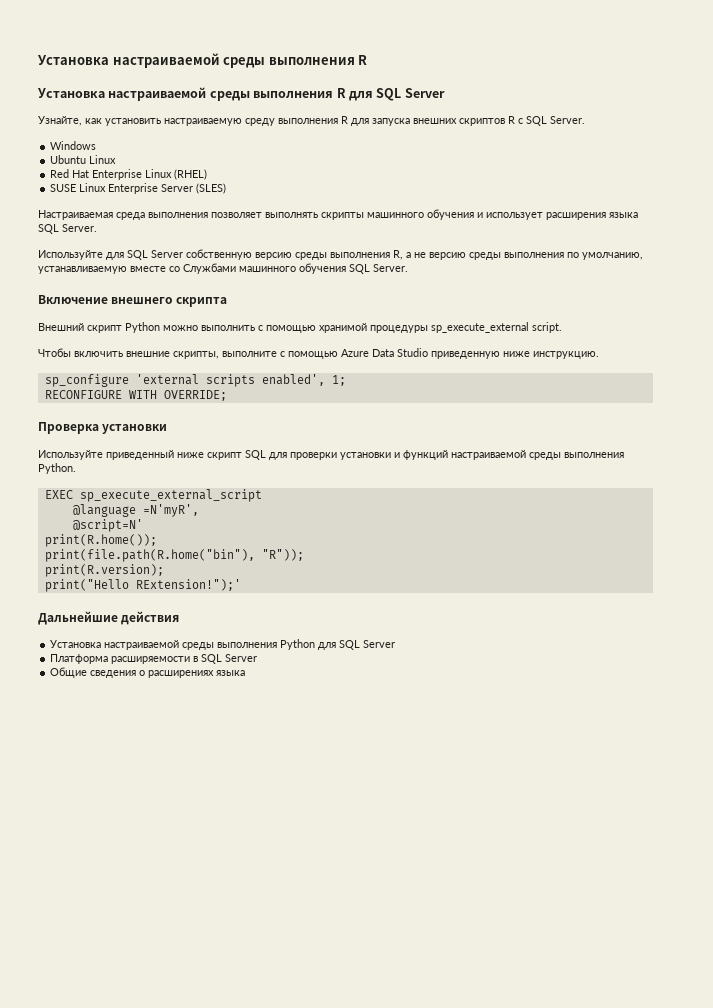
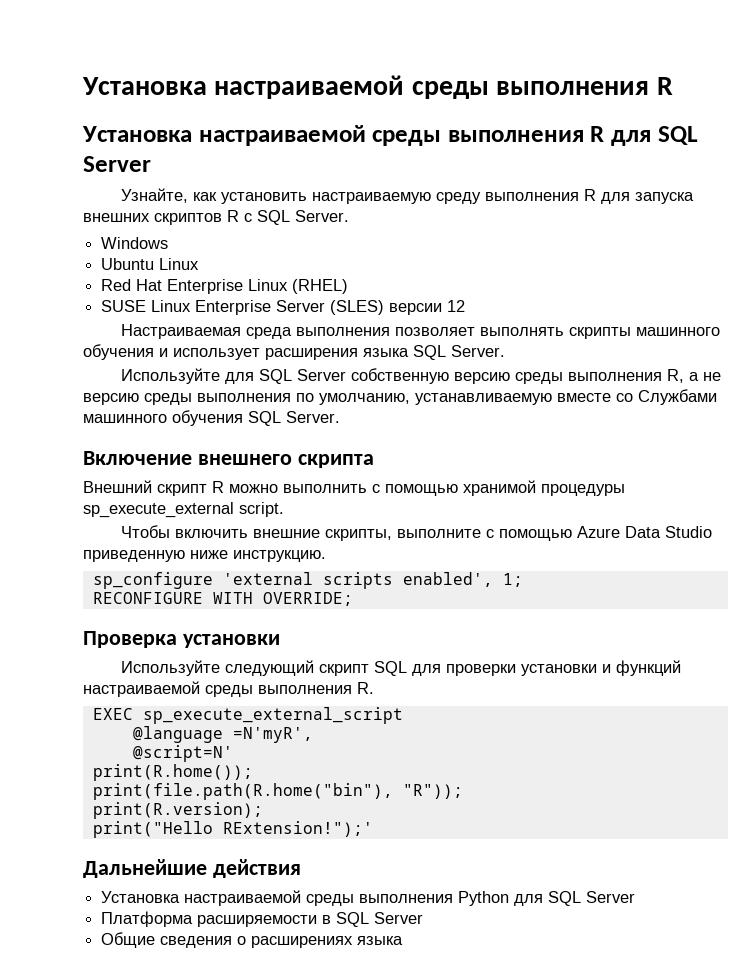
- SUSE Linux Enterprise Server (SLES)
+ SUSE Linux Enterprise Server (SLES) версии 12
- Внешний скрипт Python можно выполнить с помощью хранимой процедуры sp_execute_external script.
+ Внешний скрипт R можно выполнить с помощью хранимой процедуры sp_execute_external script.
- Используйте приведенный ниже скрипт SQL для проверки установки и функций настраиваемой среды выполнения Python.
+ Используйте следующий скрипт SQL для проверки установки и функций настраиваемой среды выполнения R.

